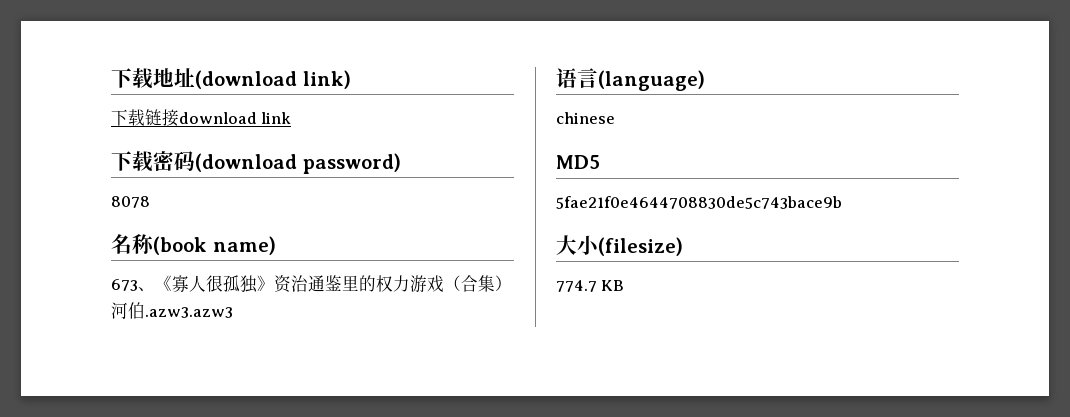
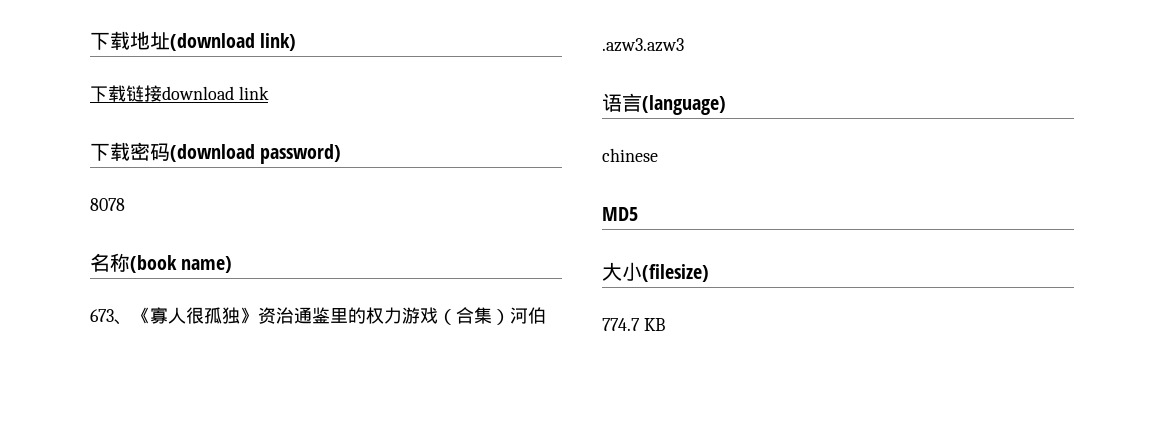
- 5fae21f0e4644708830de5c743bace9b

